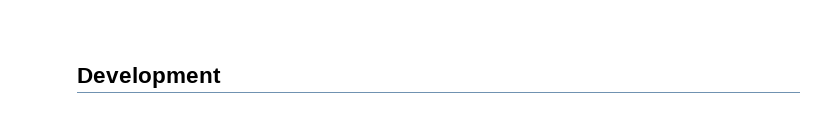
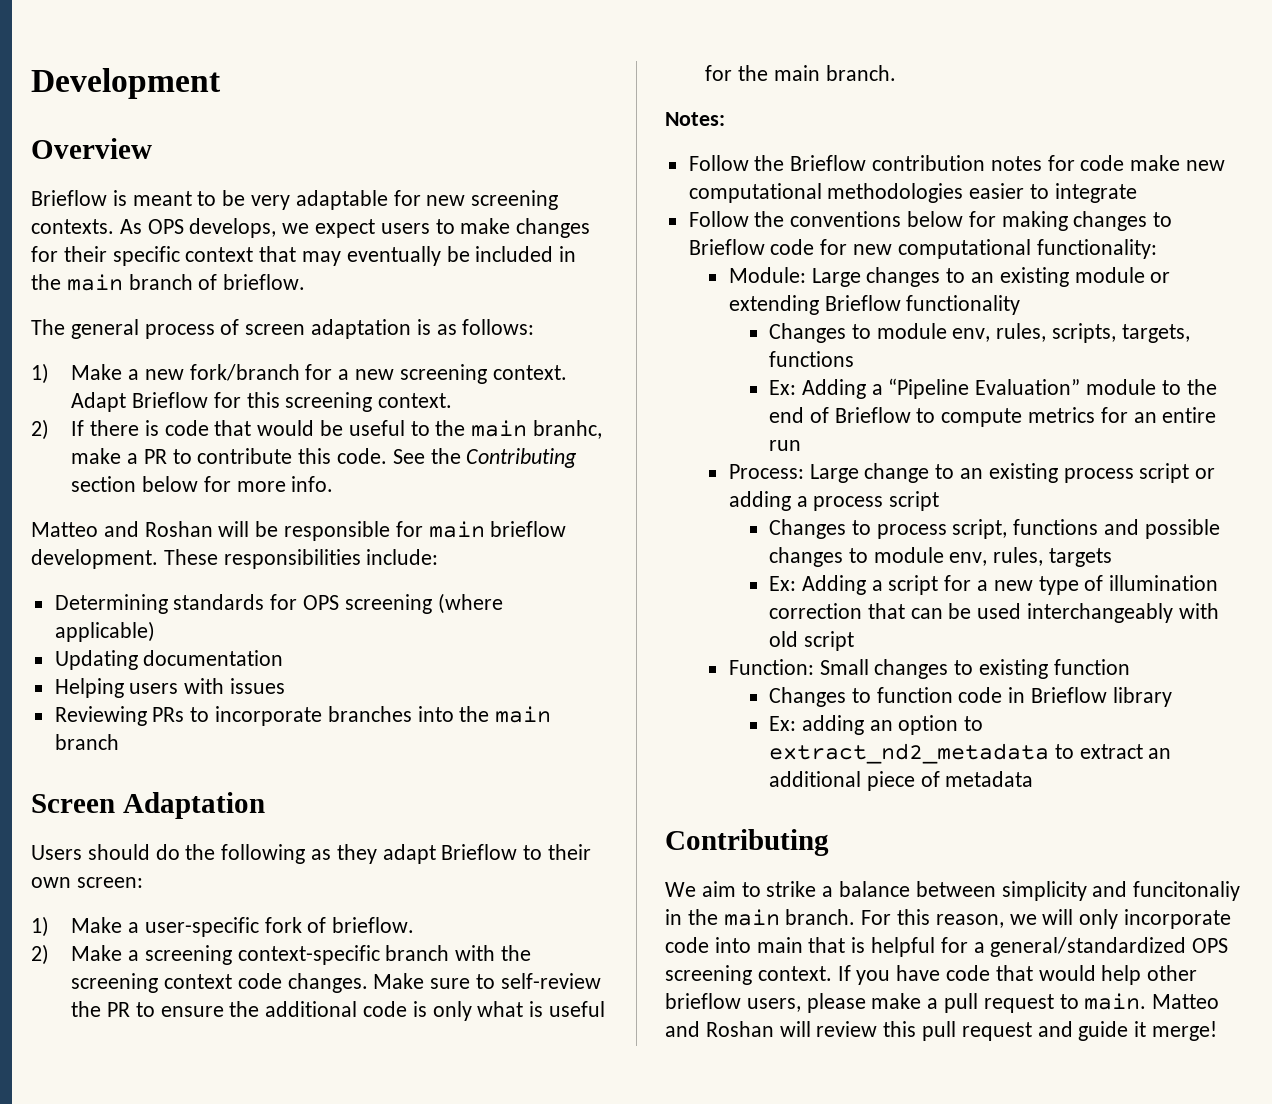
+ Overview
+ Brieflow is meant to be very adaptable for new screening contexts. As OPS develops, we expect users to make changes for their specific context that may eventually be included in the main branch of brieflow.
+ The general process of screen adaptation is as follows:
+ 1) Make a new fork/branch for a new screening context. Adapt Brieflow for this screening context.
+ 2) If there is code that would be useful to the main branhc, make a PR to contribute this code. See the Contributing section below for more info.
+ Matteo and Roshan will be responsible for main brieflow development. These responsibilities include:
+ Determining standards for OPS screening (where applicable)
+ Updating documentation
+ Helping users with issues
+ Reviewing PRs to incorporate branches into the main branch
+ Screen Adaptation
+ Users should do the following as they adapt Brieflow to their own screen:
+ 1) Make a user-specific fork of brieflow.
+ 2) Make a screening context-specific branch with the screening context code changes. Make sure to self-review the PR to ensure the additional code is only what is useful for the main branch.
+ Notes:
+ Follow the Brieflow contribution notes for code make new computational methodologies easier to integrate
+ Follow the conventions below for making changes to Brieflow code for new computational functionality:
+ Module: Large changes to an existing module or extending Brieflow functionality
+ Changes to module env, rules, scripts, targets, functions
+ Ex: Adding a “Pipeline Evaluation” module to the end of Brieflow to compute metrics for an entire run
+ Process: Large change to an existing process script or adding a process script
+ Changes to process script, functions and possible changes to module env, rules, targets
+ Ex: Adding a script for a new type of illumination correction that can be used interchangeably with old script
+ Function: Small changes to existing function
+ Changes to function code in Brieflow library
+ Ex: adding an option to extract_nd2_metadata to extract an additional piece of metadata
+ Contributing
+ We aim to strike a balance between simplicity and funcitonaliy in the main branch. For this reason, we will only incorporate code into main that is helpful for a general/standardized OPS screening context. If you have code that would help other brieflow users, please make a pull request to main. Matteo and Roshan will review this pull request and guide it merge!

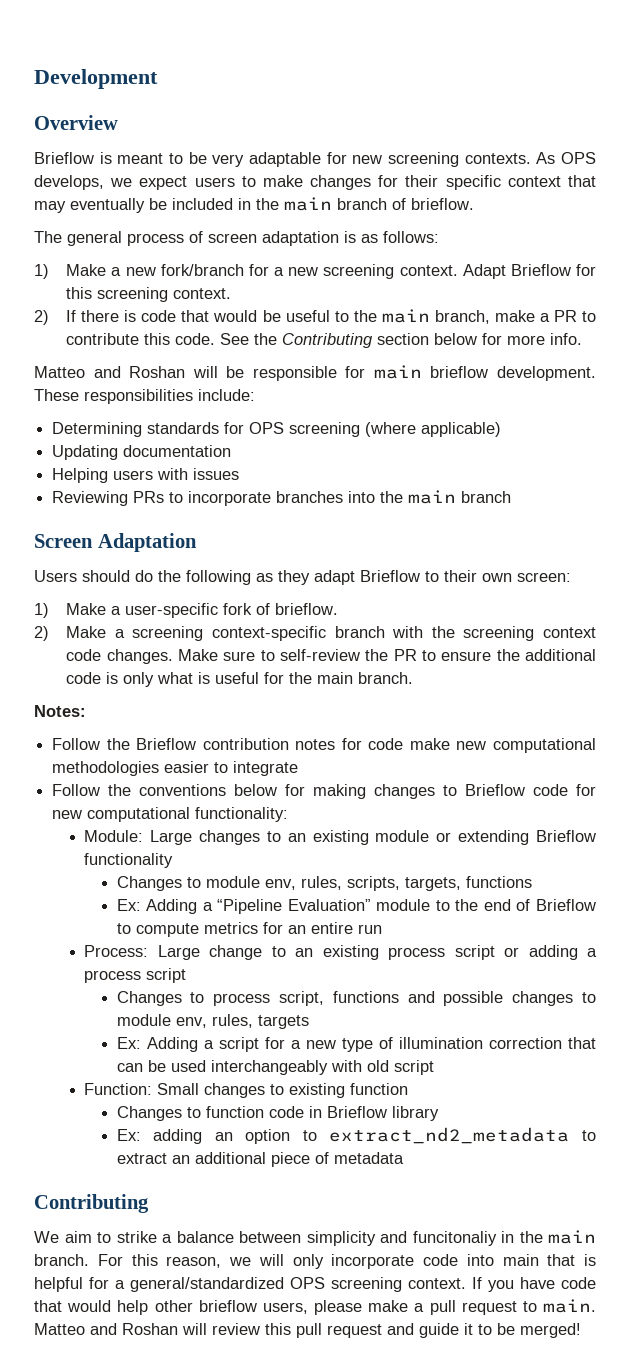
- 2) If there is code that would be useful to the main branhc, make a PR to contribute this code.
+ 2) If there is code that would be useful to the main branch, make a PR to contribute this code.
- Matteo and Roshan will review this pull request and guide it merge!
+ Matteo and Roshan will review this pull request and guide it to be merged!

